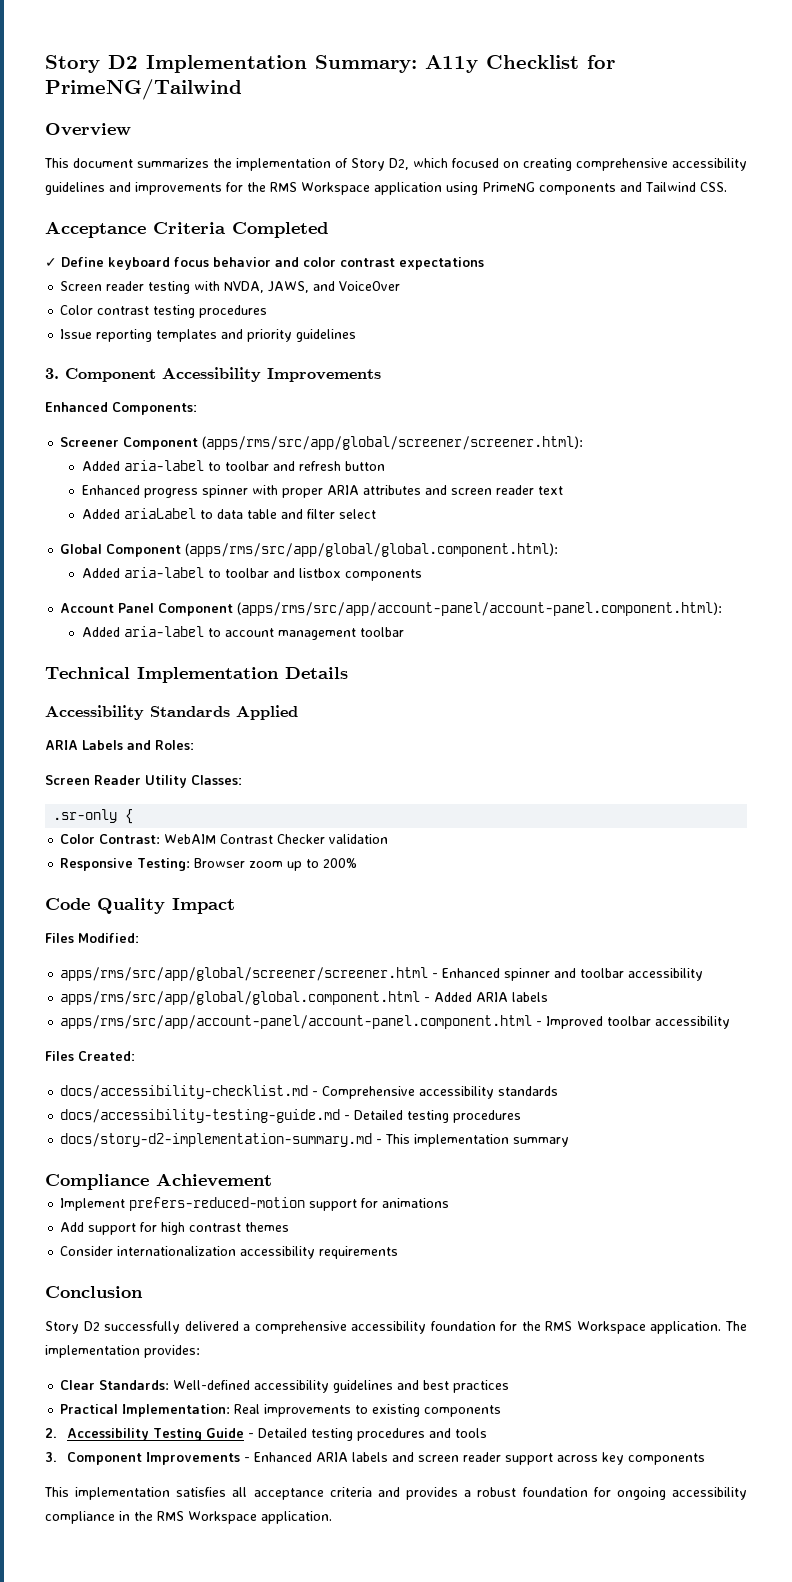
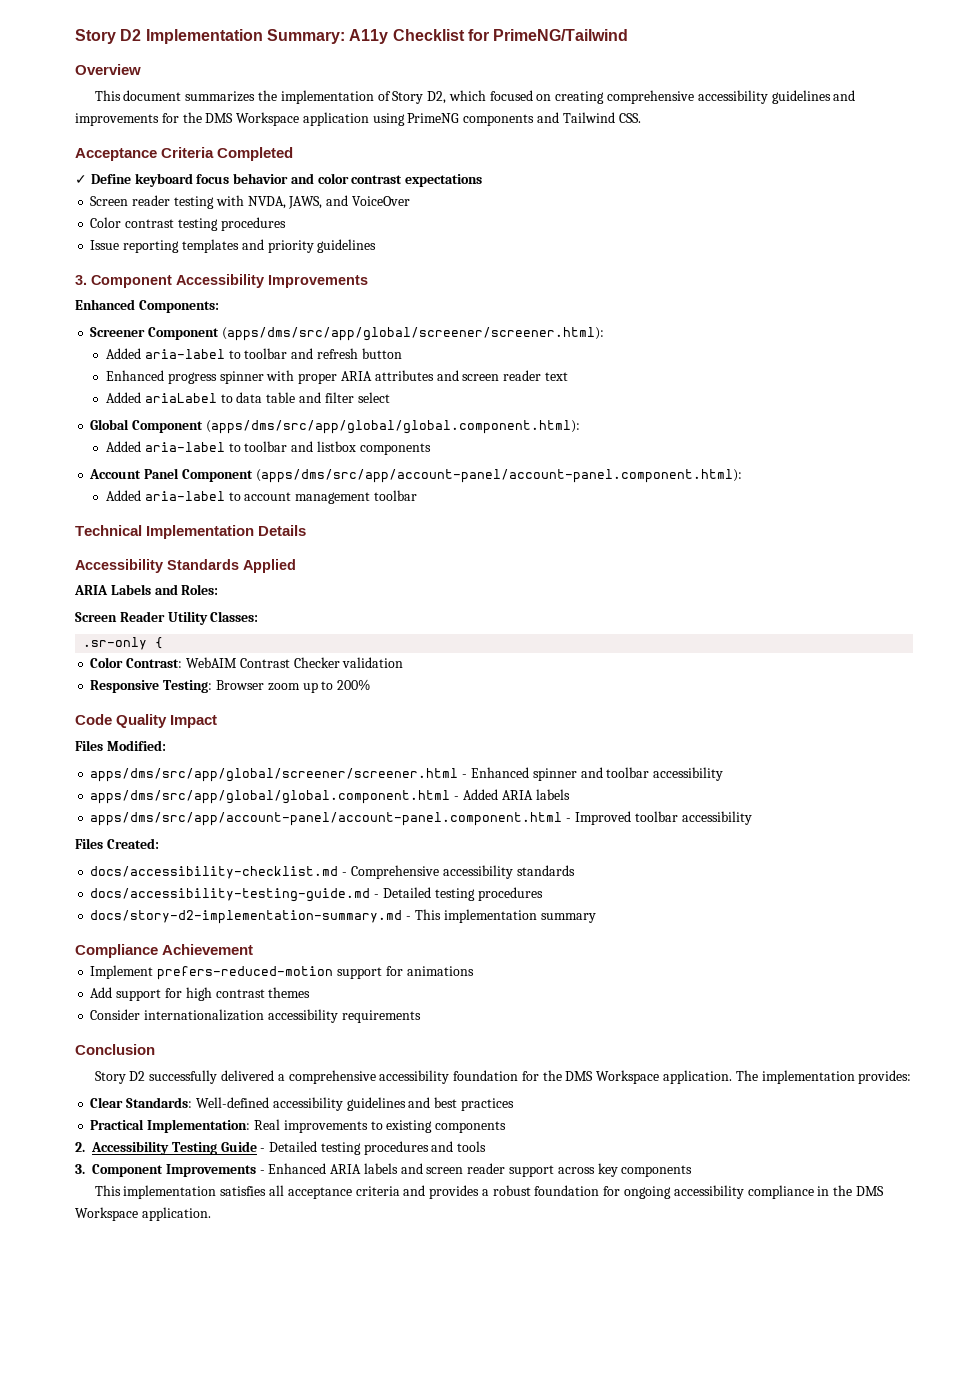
- This document summarizes the implementation of Story D2, which focused on creating comprehensive accessibility guidelines and improvements for the RMS Workspace application using PrimeNG components and Tailwind CSS.
+ This document summarizes the implementation of Story D2, which focused on creating comprehensive accessibility guidelines and improvements for the DMS Workspace application using PrimeNG components and Tailwind CSS.
- Screener Component (apps/rms/src/app/global/screener/screener.html):
+ Screener Component (apps/dms/src/app/global/screener/screener.html):
- Global Component (apps/rms/src/app/global/global.component.html):
+ Global Component (apps/dms/src/app/global/global.component.html):
- Account Panel Component (apps/rms/src/app/account-panel/account-panel.component.html):
+ Account Panel Component (apps/dms/src/app/account-panel/account-panel.component.html):
- apps/rms/src/app/global/screener/screener.html - Enhanced spinner and toolbar accessibility
+ apps/dms/src/app/global/screener/screener.html - Enhanced spinner and toolbar accessibility
- apps/rms/src/app/global/global.component.html - Added ARIA labels
+ apps/dms/src/app/global/global.component.html - Added ARIA labels
- apps/rms/src/app/account-panel/account-panel.component.html - Improved toolbar accessibility
+ apps/dms/src/app/account-panel/account-panel.component.html - Improved toolbar accessibility
- Story D2 successfully delivered a comprehensive accessibility foundation for the RMS Workspace application.
+ Story D2 successfully delivered a comprehensive accessibility foundation for the DMS Workspace application.
- This implementation satisfies all acceptance criteria and provides a robust foundation for ongoing accessibility compliance in the RMS Workspace application.
+ This implementation satisfies all acceptance criteria and provides a robust foundation for ongoing accessibility compliance in the DMS Workspace application.

